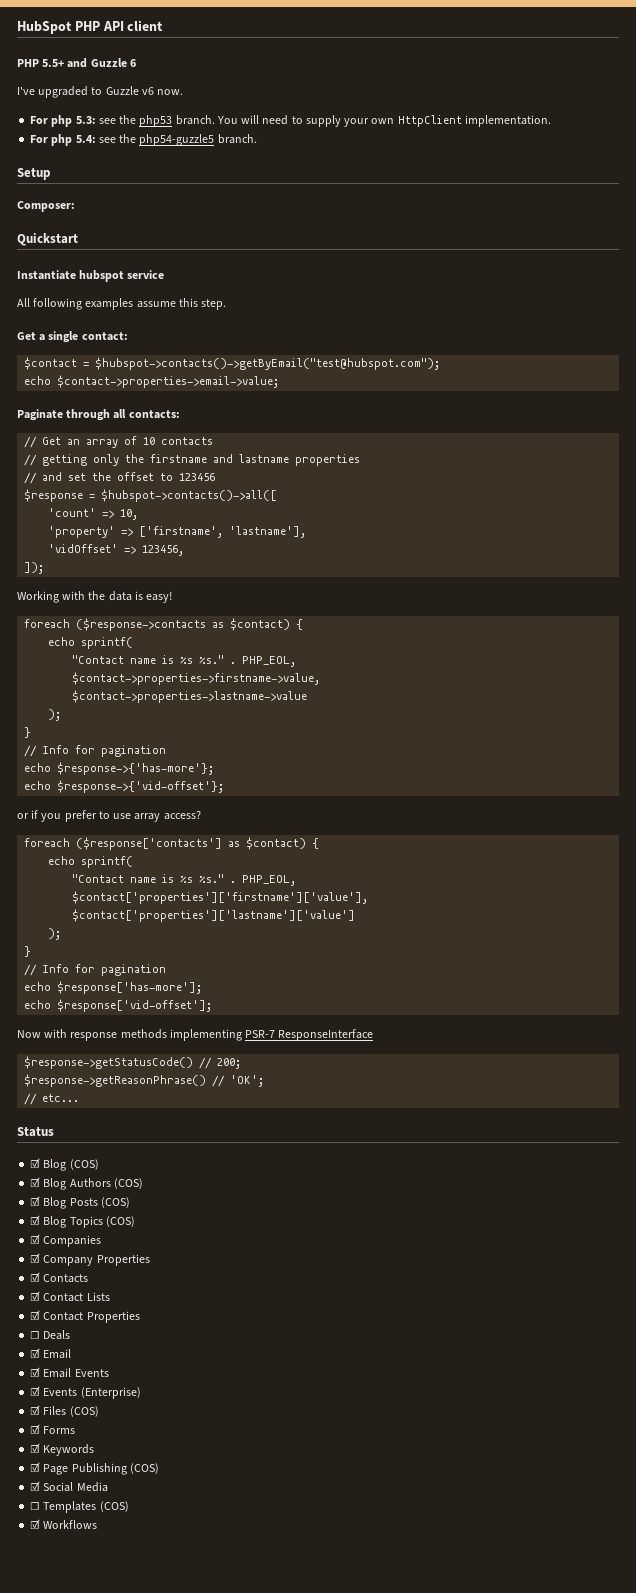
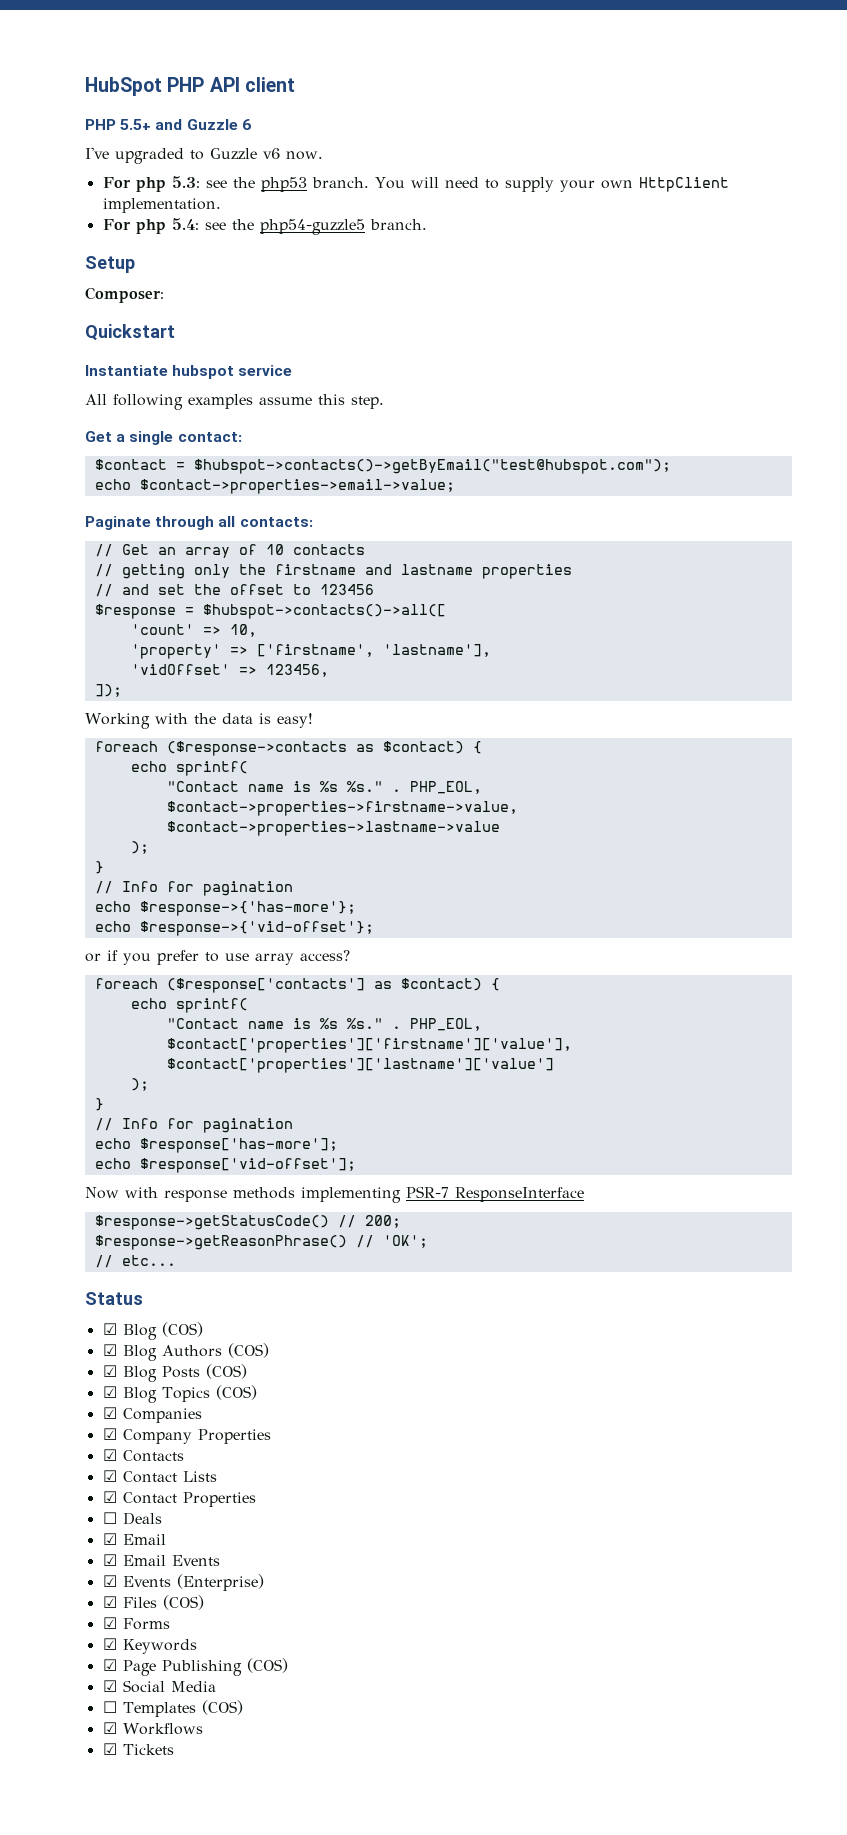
+ ☑ Tickets

